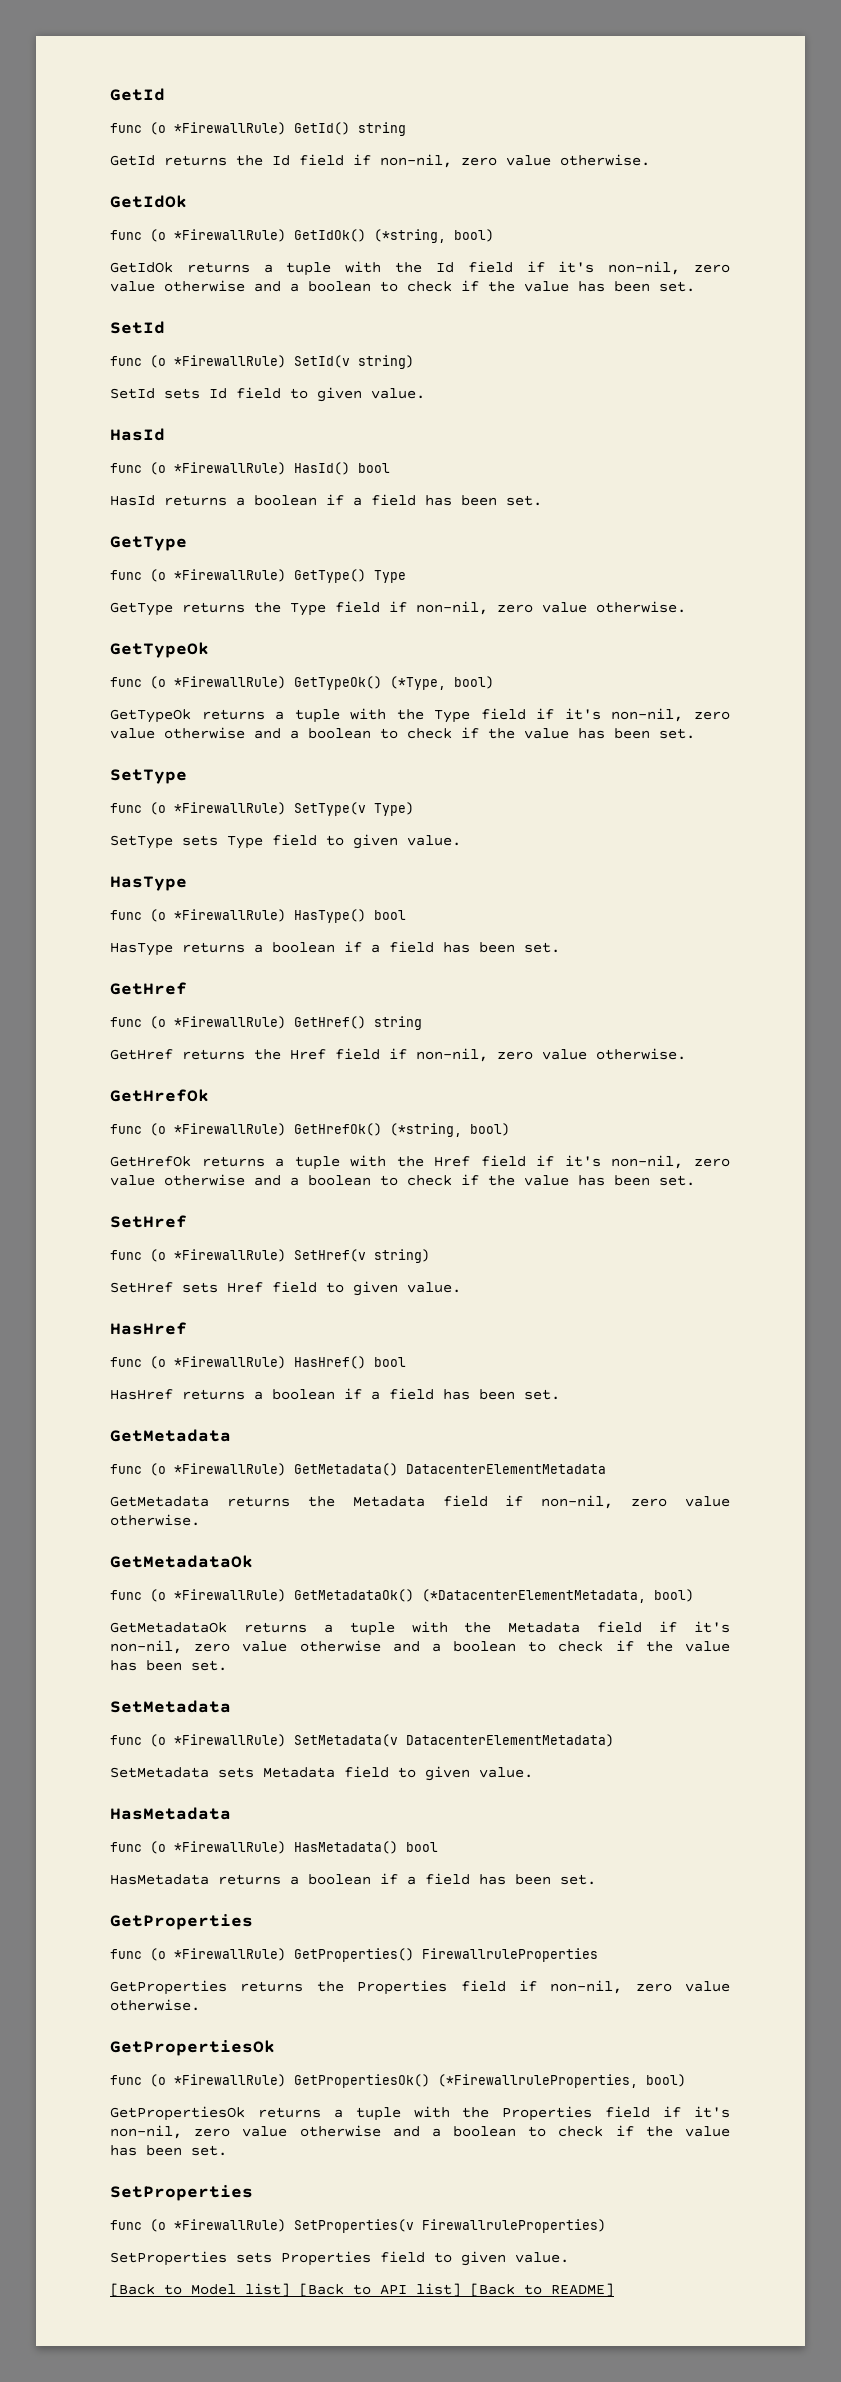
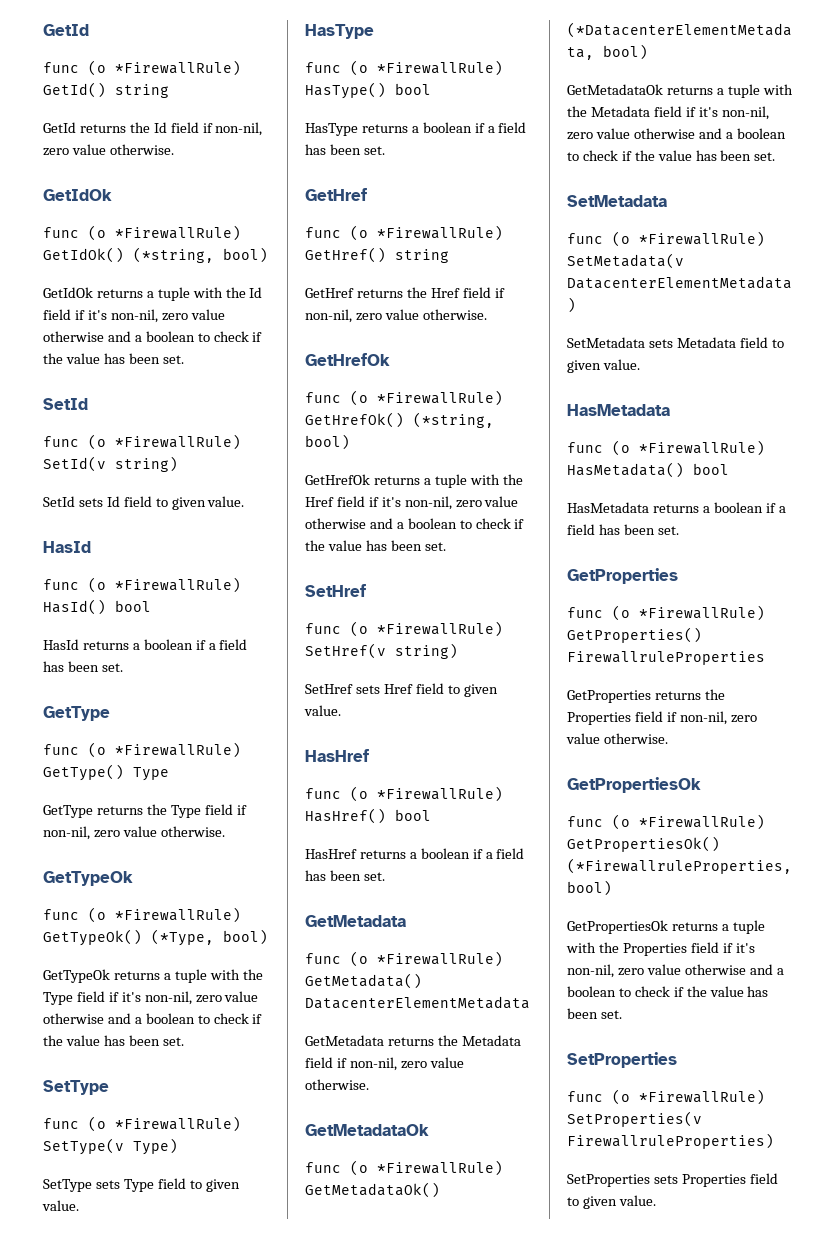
- [Back to Model list] [Back to API list] [Back to README]

